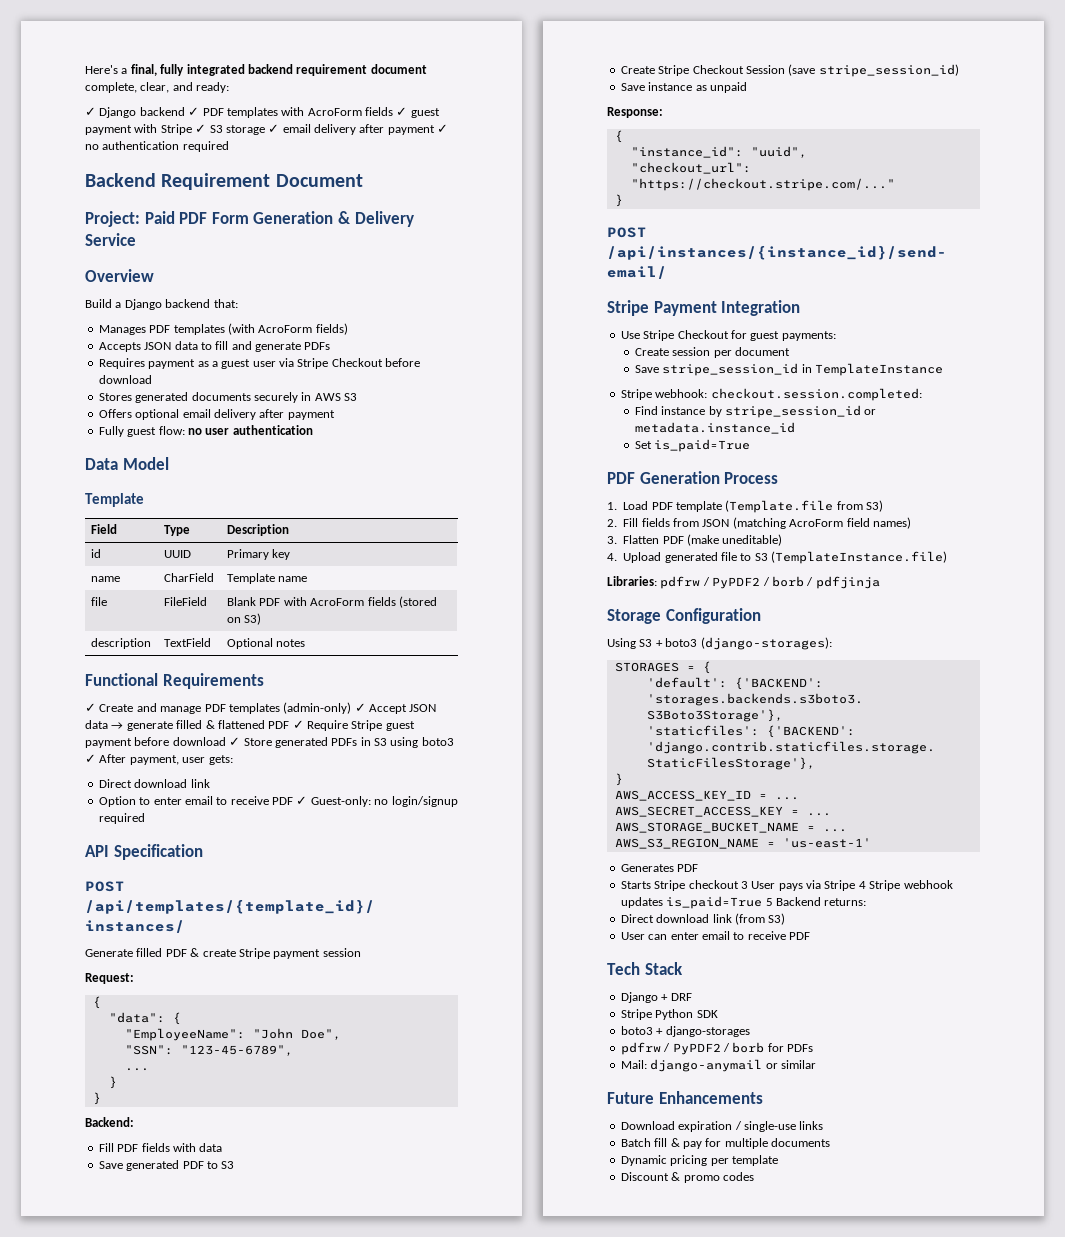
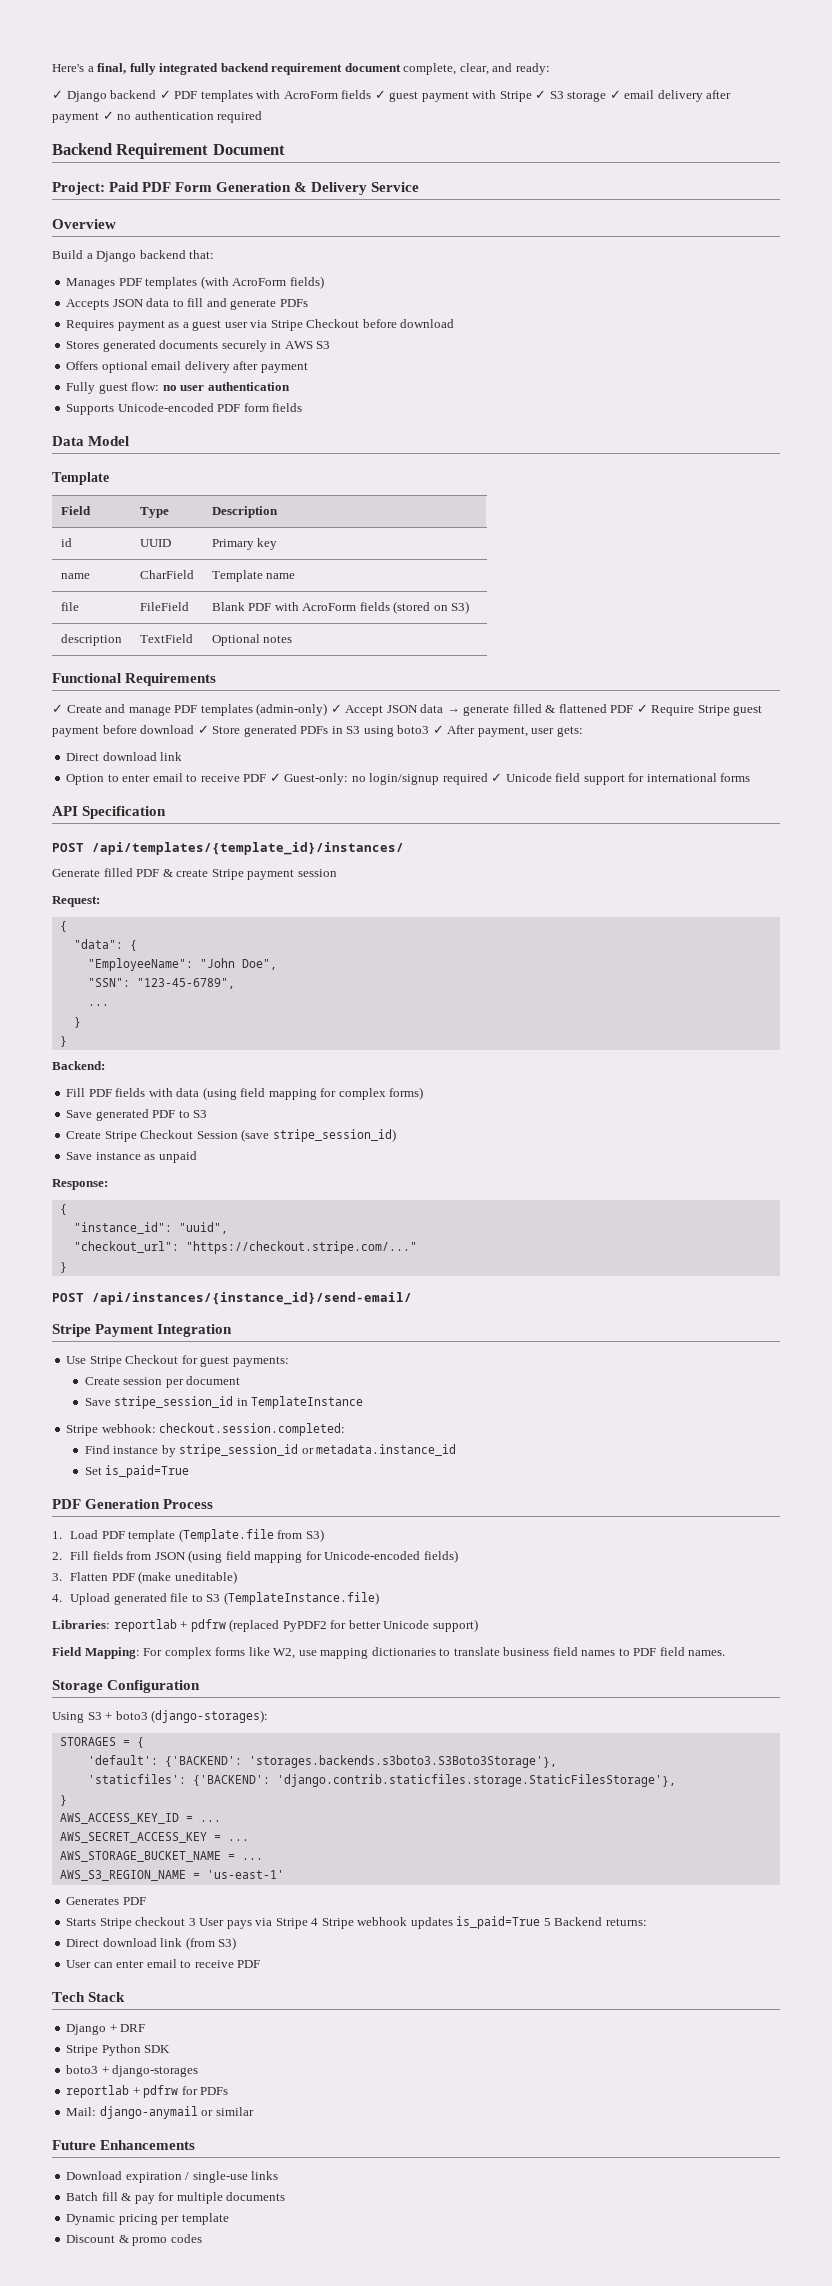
+ Supports Unicode-encoded PDF form fields
- Option to enter email to receive PDF ✓ Guest-only: no login/signup required
+ Option to enter email to receive PDF ✓ Guest-only: no login/signup required ✓ Unicode field support for international forms
- Fill PDF fields with data
+ Fill PDF fields with data (using field mapping for complex forms)
- 2. Fill fields from JSON (matching AcroForm field names)
+ 2. Fill fields from JSON (using field mapping for Unicode-encoded fields)
- Libraries: pdfrw / PyPDF2 / borb / pdfjinja
+ Libraries: reportlab + pdfrw (replaced PyPDF2 for better Unicode support)
+ Field Mapping: For complex forms like W2, use mapping dictionaries to translate business field names to PDF field names.
- pdfrw / PyPDF2 / borb for PDFs
+ reportlab + pdfrw for PDFs

